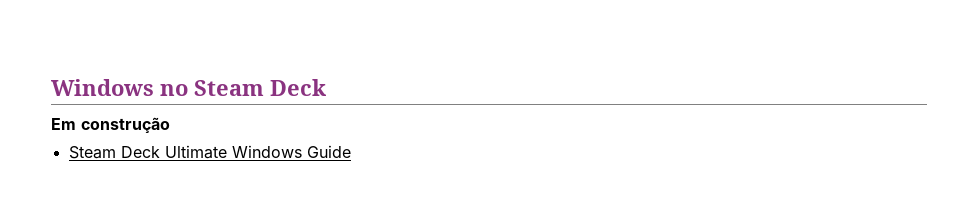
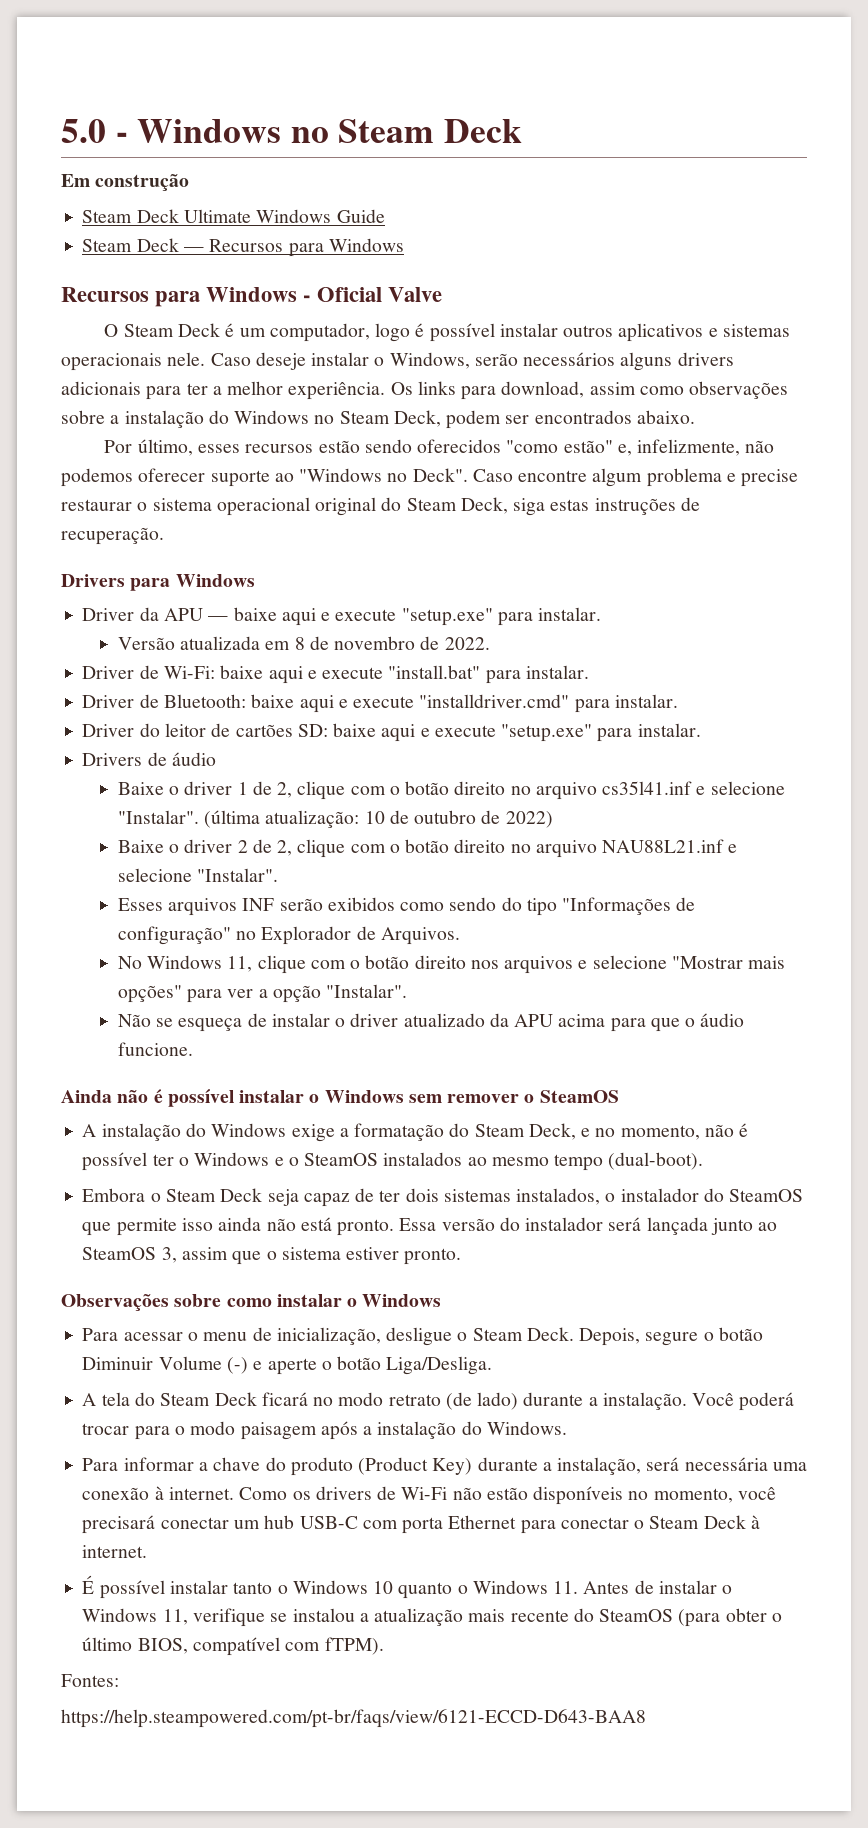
- Windows no Steam Deck
+ 5.0 - Windows no Steam Deck
+ Steam Deck — Recursos para Windows
+ Recursos para Windows - Oficial Valve
+ O Steam Deck é um computador, logo é possível instalar outros aplicativos e sistemas operacionais nele. Caso deseje instalar o Windows, serão necessários alguns drivers adicionais para ter a melhor experiência. Os links para download, assim como observações sobre a instalação do Windows no Steam Deck, podem ser encontrados abaixo.
+ Por último, esses recursos estão sendo oferecidos "como estão" e, infelizmente, não podemos oferecer suporte ao "Windows no Deck". Caso encontre algum problema e precise restaurar o sistema operacional original do Steam Deck, siga estas instruções de recuperação.
+ Drivers para Windows
+ Driver da APU — baixe aqui e execute "setup.exe" para instalar.
+ Versão atualizada em 8 de novembro de 2022.
+ Driver de Wi-Fi: baixe aqui e execute "install.bat" para instalar.
+ Driver de Bluetooth: baixe aqui e execute "installdriver.cmd" para instalar.
+ Driver do leitor de cartões SD: baixe aqui e execute "setup.exe" para instalar.
+ Drivers de áudio
+ Baixe o driver 1 de 2, clique com o botão direito no arquivo cs35l41.inf e selecione "Instalar". (última atualização: 10 de outubro de 2022)
+ Baixe o driver 2 de 2, clique com o botão direito no arquivo NAU88L21.inf e selecione "Instalar".
+ Esses arquivos INF serão exibidos como sendo do tipo "Informações de configuração" no Explorador de Arquivos.
+ No Windows 11, clique com o botão direito nos arquivos e selecione "Mostrar mais opções" para ver a opção "Instalar".
+ Não se esqueça de instalar o driver atualizado da APU acima para que o áudio funcione.
+ Ainda não é possível instalar o Windows sem remover o SteamOS
+ A instalação do Windows exige a formatação do Steam Deck, e no momento, não é possível ter o Windows e o SteamOS instalados ao mesmo tempo (dual-boot).
+ Embora o Steam Deck seja capaz de ter dois sistemas instalados, o instalador do SteamOS que permite isso ainda não está pronto. Essa versão do instalador será lançada junto ao SteamOS 3, assim que o sistema estiver pronto.
+ Observações sobre como instalar o Windows
+ Para acessar o menu de inicialização, desligue o Steam Deck. Depois, segure o botão Diminuir Volume (-) e aperte o botão Liga/Desliga.
+ A tela do Steam Deck ficará no modo retrato (de lado) durante a instalação. Você poderá trocar para o modo paisagem após a instalação do Windows.
+ Para informar a chave do produto (Product Key) durante a instalação, será necessária uma conexão à internet. Como os drivers de Wi-Fi não estão disponíveis no momento, você precisará conectar um hub USB-C com porta Ethernet para conectar o Steam Deck à internet.
+ É possível instalar tanto o Windows 10 quanto o Windows 11. Antes de instalar o Windows 11, verifique se instalou a atualização mais recente do SteamOS (para obter o último BIOS, compatível com fTPM).
+ Fontes:
+ https://help.steampowered.com/pt-br/faqs/view/6121-ECCD-D643-BAA8

